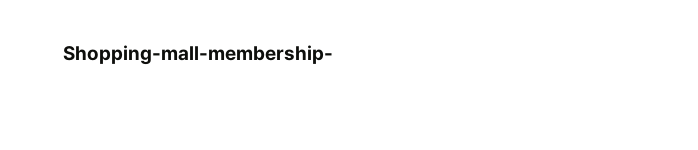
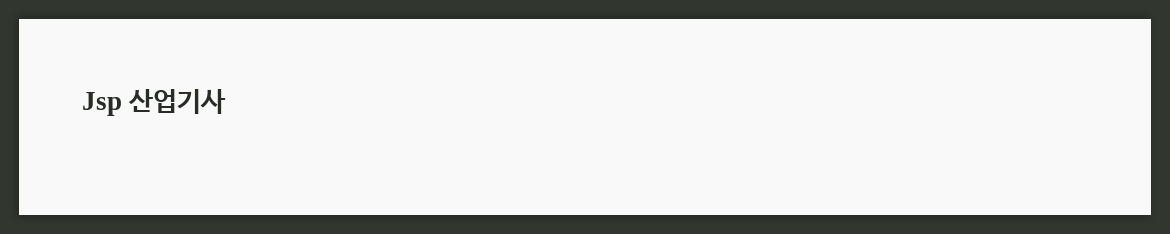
- Shopping-mall-membership-
+ Jsp 산업기사

